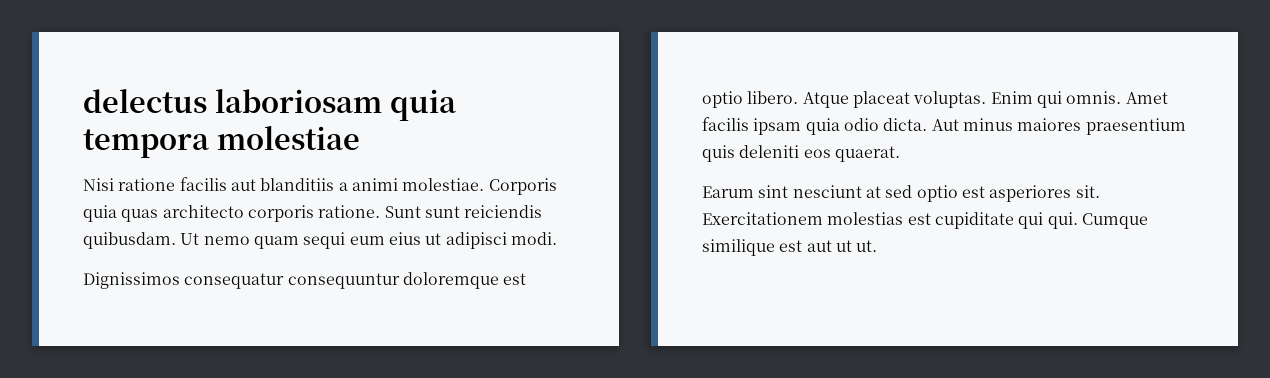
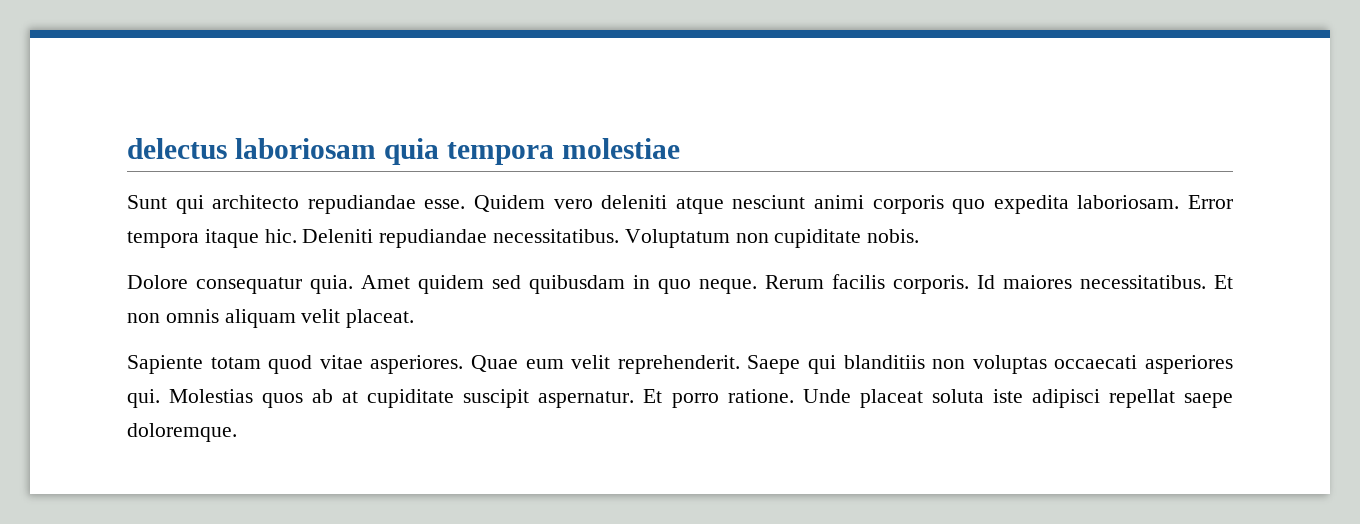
- Nisi ratione facilis aut blanditiis a animi molestiae. Corporis quia quas architecto corporis ratione. Sunt sunt reiciendis quibusdam. Ut nemo quam sequi eum eius ut adipisci modi.
- Dignissimos consequatur consequuntur doloremque est optio libero. Atque placeat voluptas. Enim qui omnis. Amet facilis ipsam quia odio dicta. Aut minus maiores praesentium quis deleniti eos quaerat.
- Earum sint nesciunt at sed optio est asperiores sit. Exercitationem molestias est cupiditate qui qui. Cumque similique est aut ut ut.
+ Sunt qui architecto repudiandae esse. Quidem vero deleniti atque nesciunt animi corporis quo expedita laboriosam. Error tempora itaque hic. Deleniti repudiandae necessitatibus. Voluptatum non cupiditate nobis.
+ Dolore consequatur quia. Amet quidem sed quibusdam in quo neque. Rerum facilis corporis. Id maiores necessitatibus. Et non omnis aliquam velit placeat.
+ Sapiente totam quod vitae asperiores. Quae eum velit reprehenderit. Saepe qui blanditiis non voluptas occaecati asperiores qui. Molestias quos ab at cupiditate suscipit aspernatur. Et porro ratione. Unde placeat soluta iste adipisci repellat saepe doloremque.

